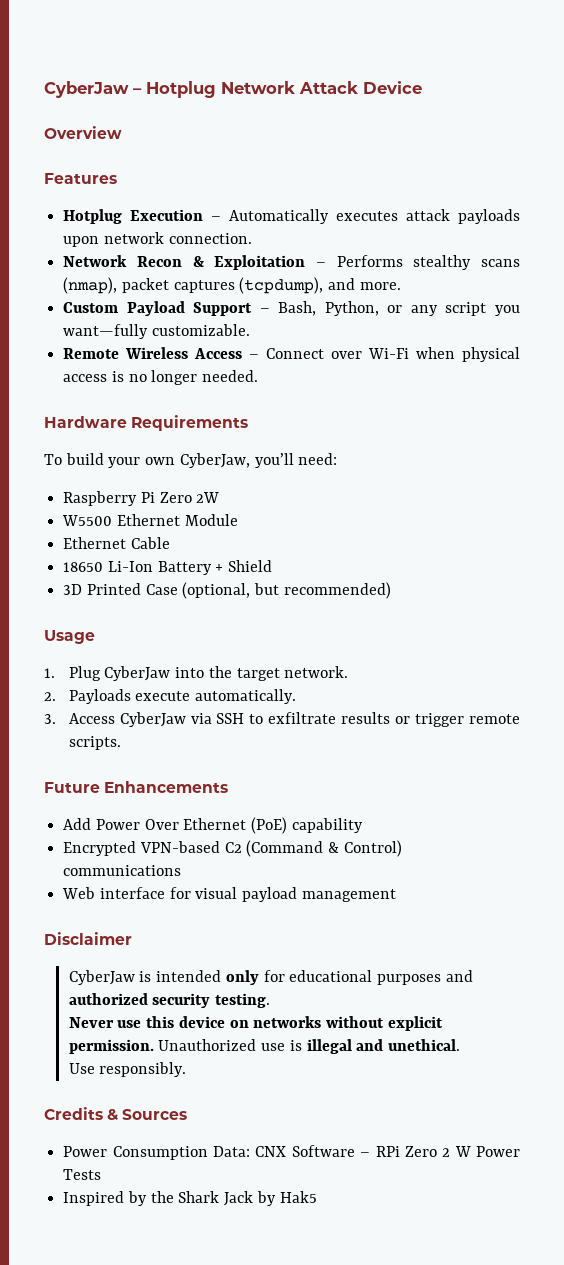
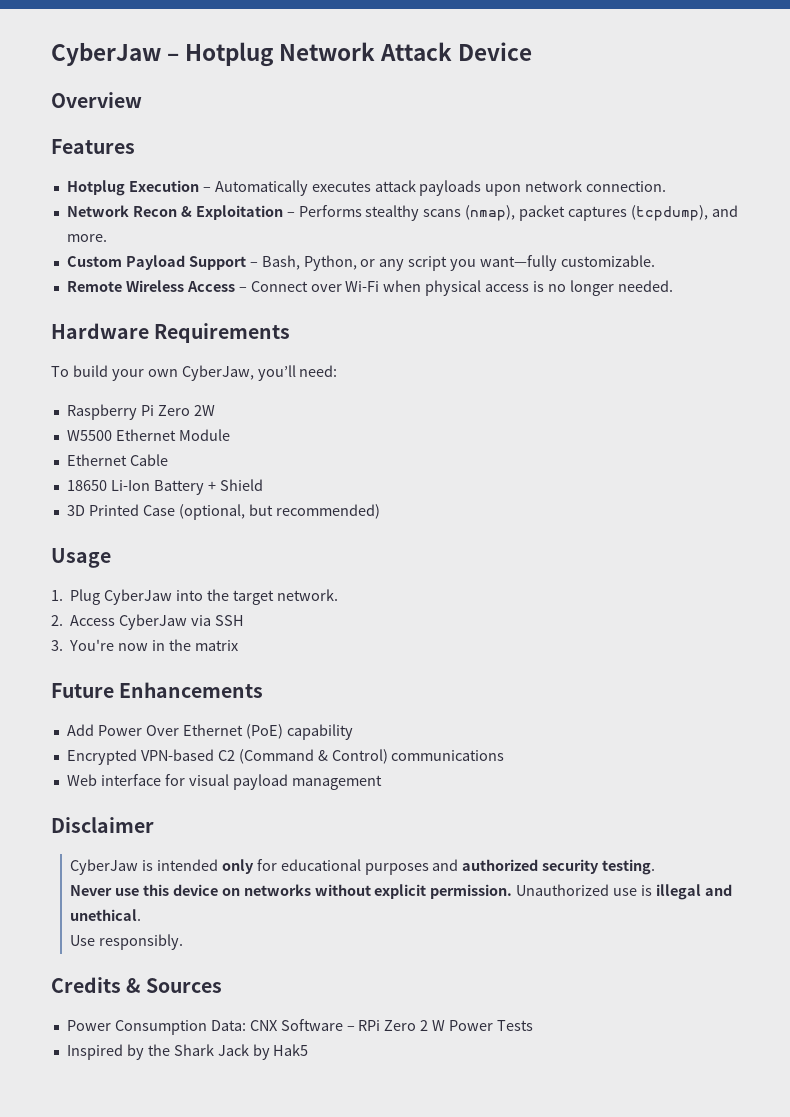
- 2. Payloads execute automatically.
- 3. Access CyberJaw via SSH to exfiltrate results or trigger remote scripts.
+ 2. Access CyberJaw via SSH
+ 3. You're now in the matrix

